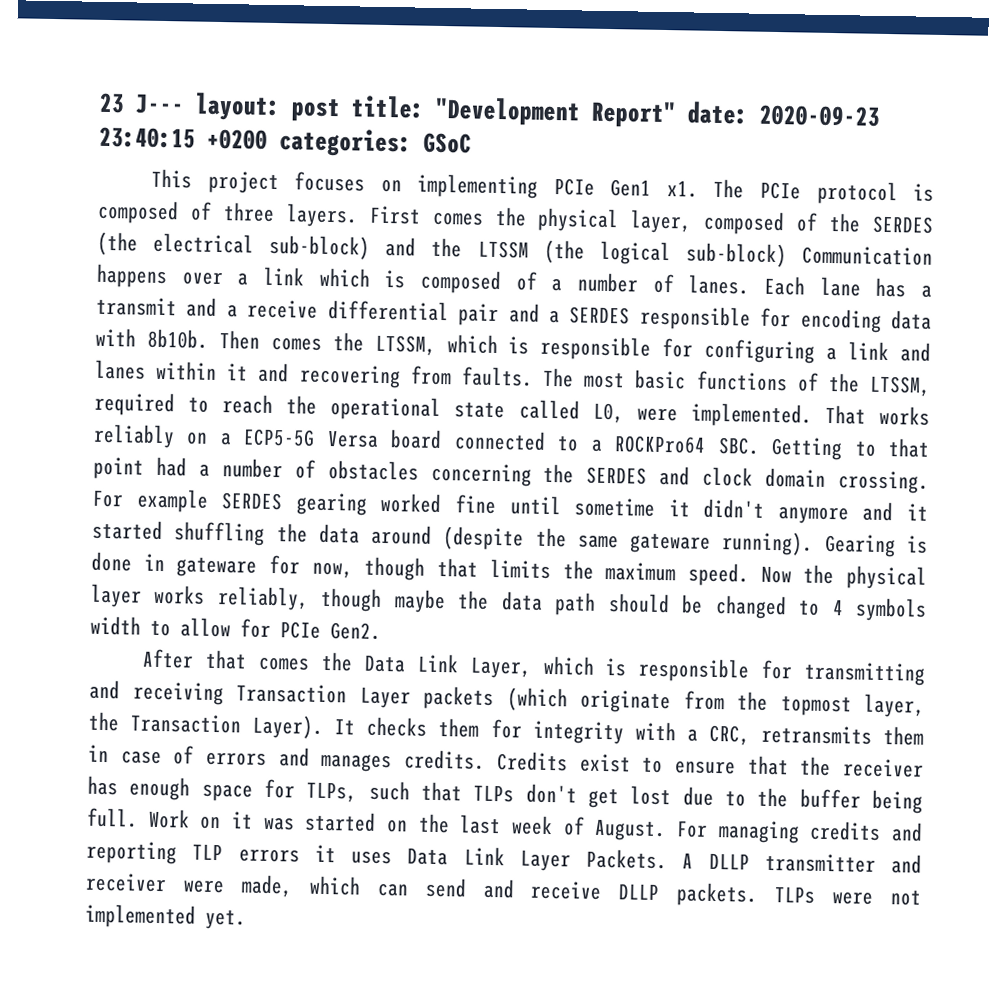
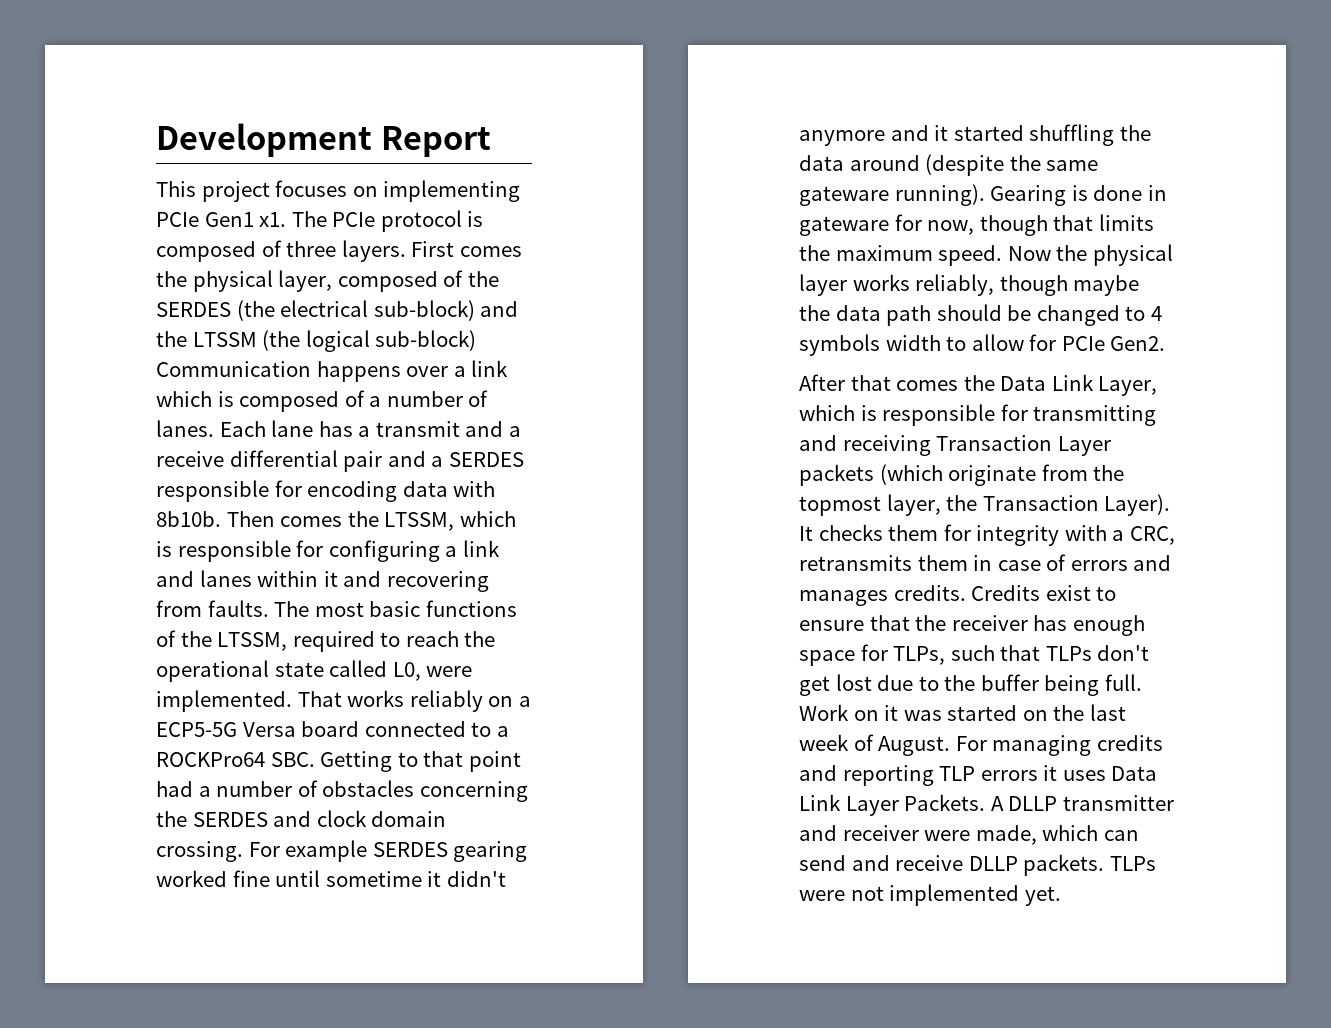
- 23 J--- layout: post title: "Development Report" date: 2020-09-23 23:40:15 +0200 categories: GSoC
+ Development Report

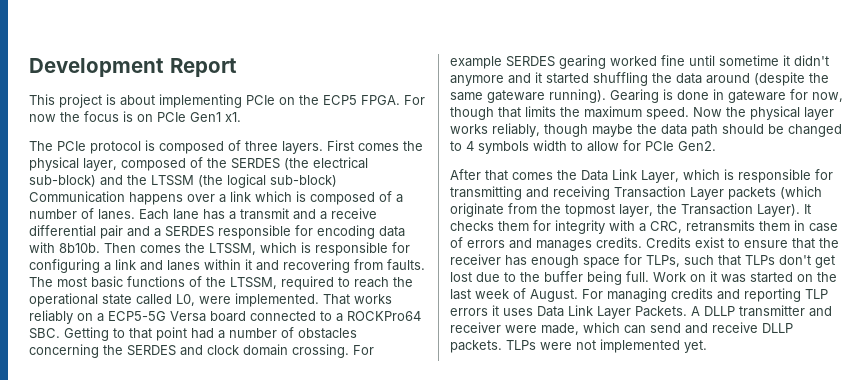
- This project focuses on implementing PCIe Gen1 x1. The PCIe protocol is composed of three layers.
+ This project is about implementing PCIe on the ECP5 FPGA. For now the focus is on PCIe Gen1 x1.
+ The PCIe protocol is composed of three layers.

